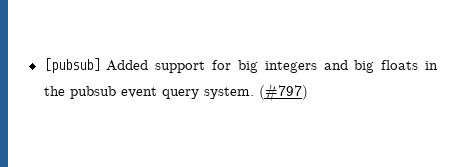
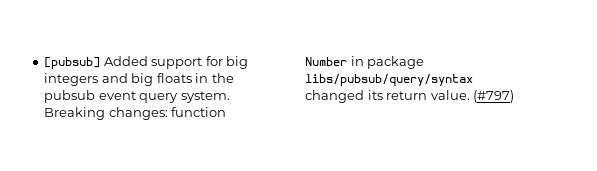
+ Breaking changes: function Number in package libs/pubsub/query/syntax changed its return value.

